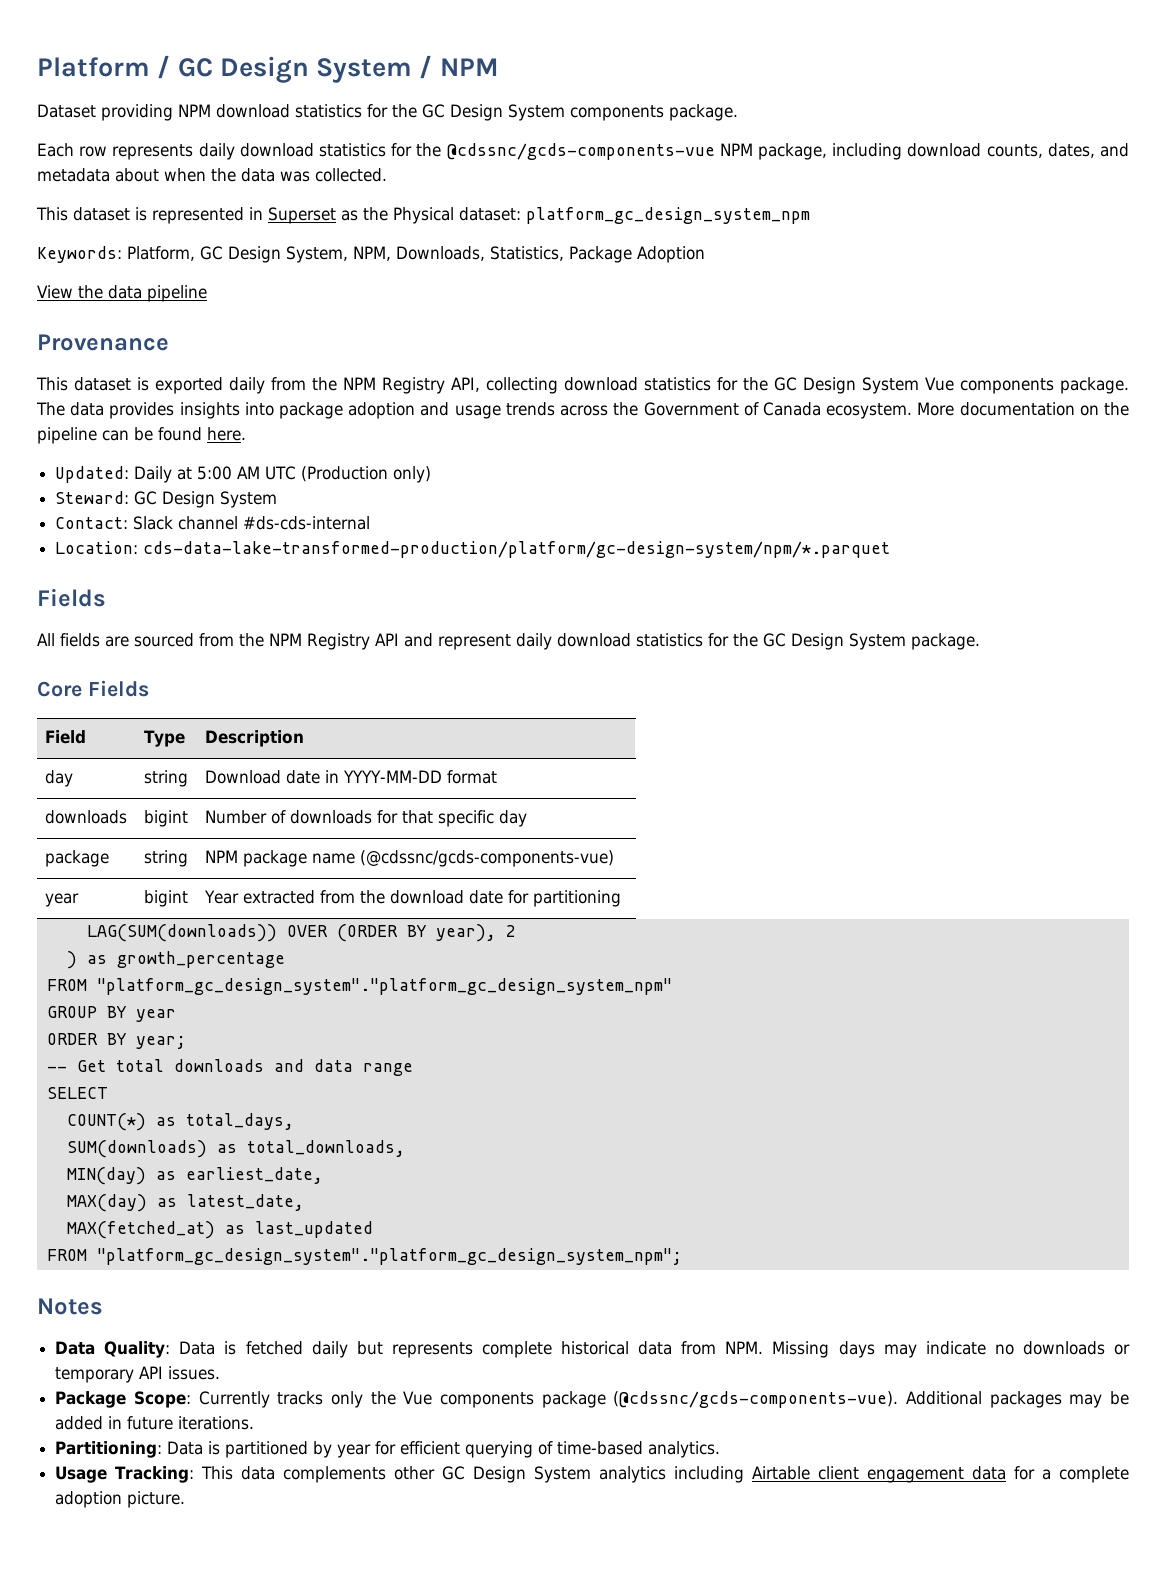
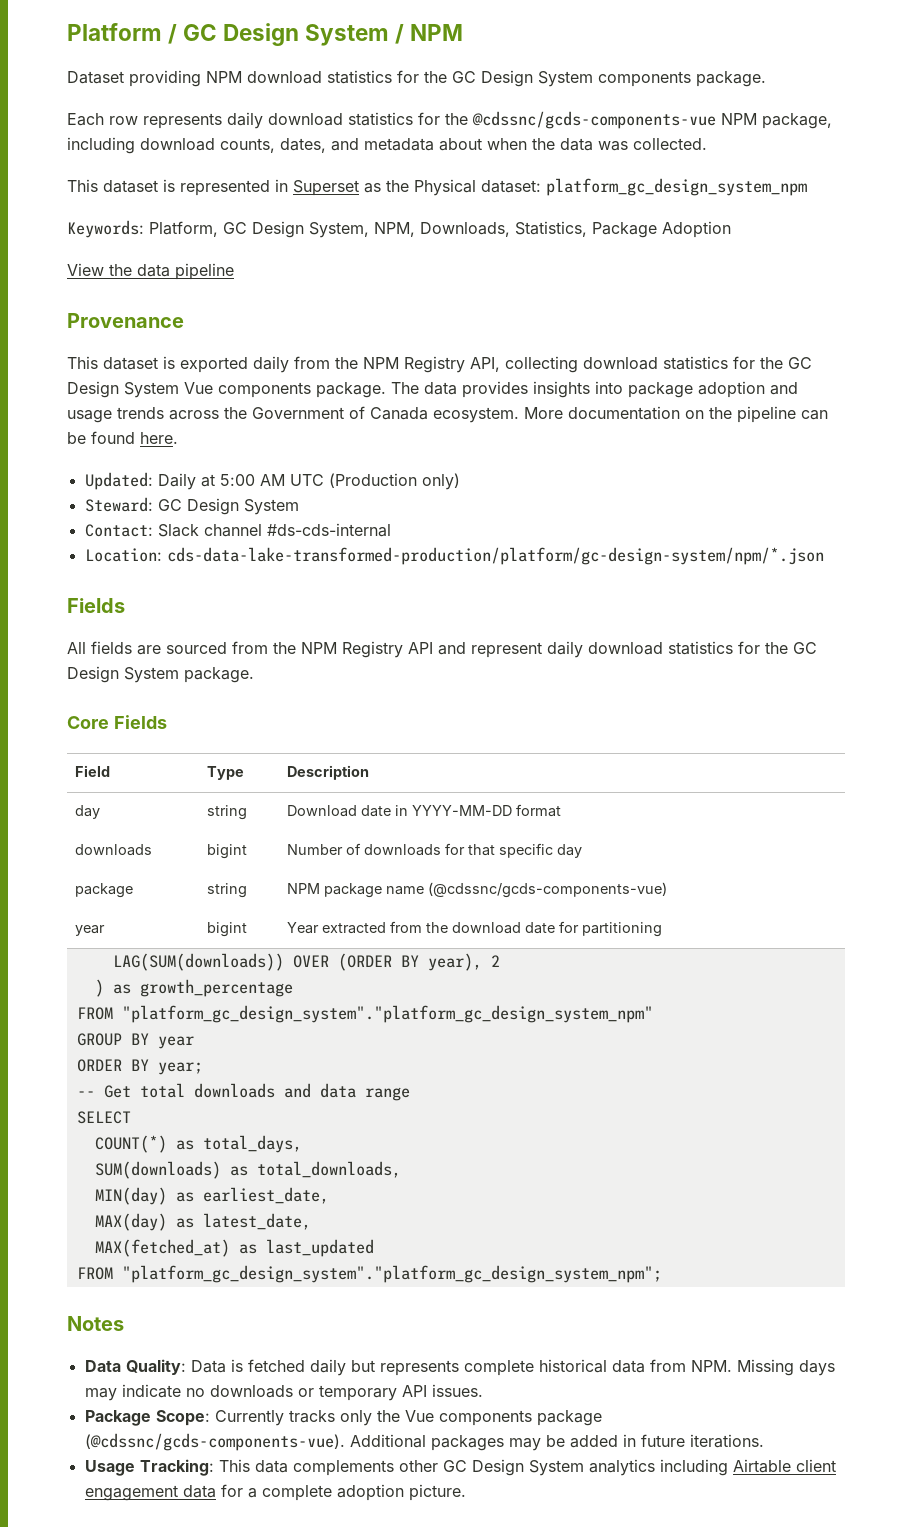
- Location: cds-data-lake-transformed-production/platform/gc-design-system/npm/*.parquet
+ Location: cds-data-lake-transformed-production/platform/gc-design-system/npm/*.json
- Partitioning: Data is partitioned by year for efficient querying of time-based analytics.

